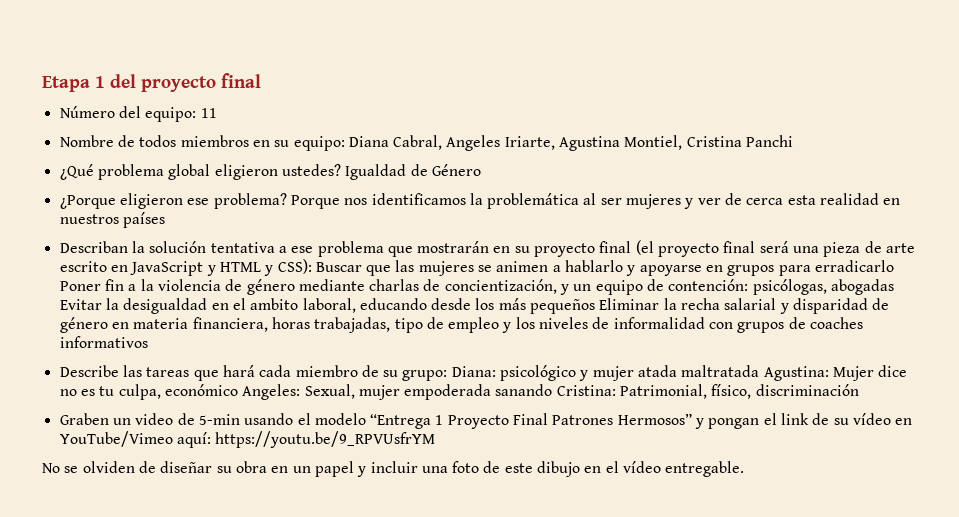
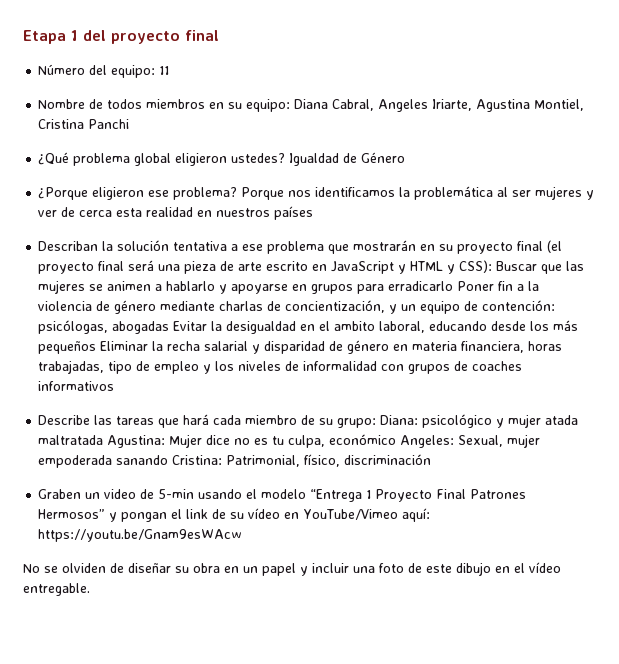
- Graben un video de 5-min usando el modelo “Entrega 1 Proyecto Final Patrones Hermosos” y pongan el link de su vídeo en YouTube/Vimeo aquí: https://youtu.be/9_RPVUsfrYM
+ Graben un video de 5-min usando el modelo “Entrega 1 Proyecto Final Patrones Hermosos” y pongan el link de su vídeo en YouTube/Vimeo aquí: https://youtu.be/Gnam9esWAcw

